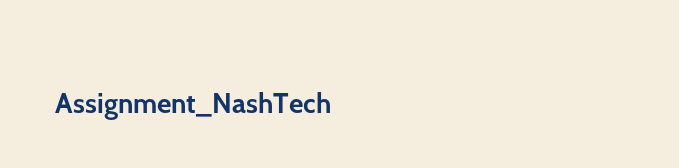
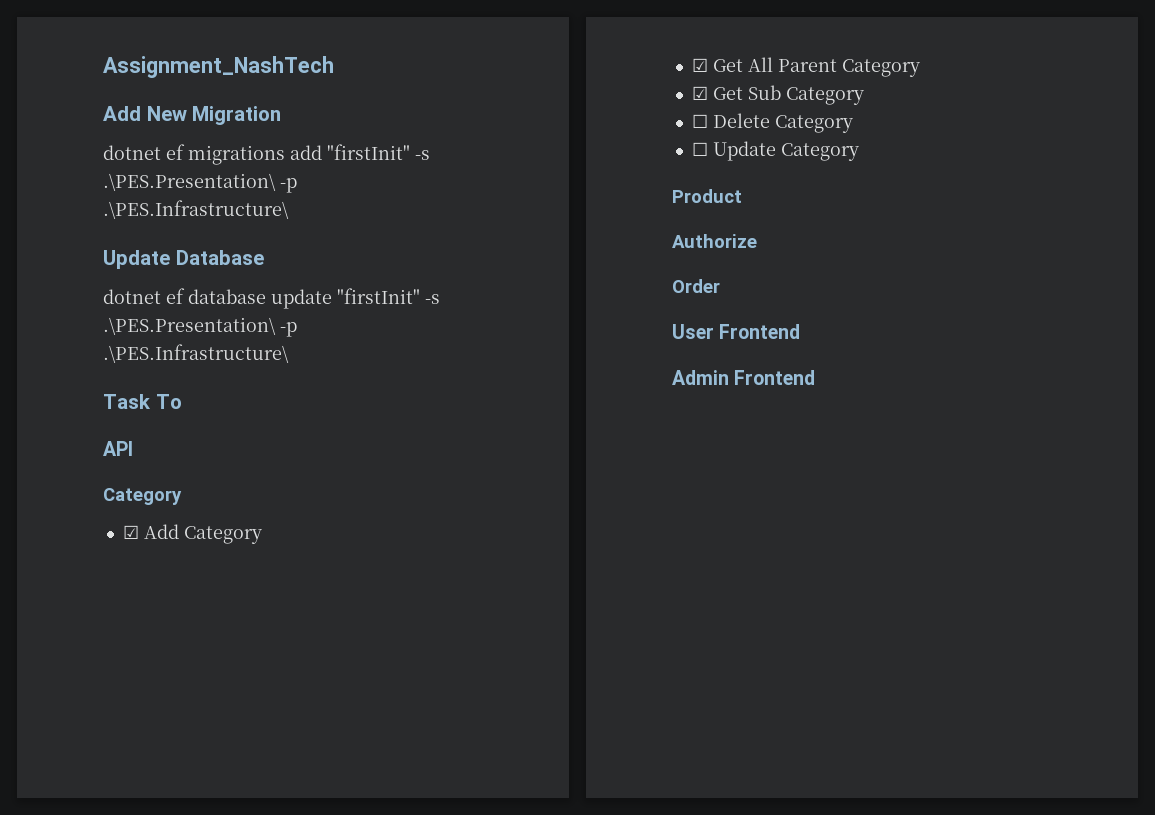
+ Add New Migration
+ dotnet ef migrations add "firstInit" -s .\PES.Presentation\ -p .\PES.Infrastructure\
+ Update Database
+ dotnet ef database update "firstInit" -s .\PES.Presentation\ -p .\PES.Infrastructure\
+ Task To
+ API
+ Category
+ ☑ Add Category
+ ☑ Get All Parent Category
+ ☑ Get Sub Category
+ ☐ Delete Category
+ ☐ Update Category
+ Product
+ Authorize
+ Order
+ User Frontend
+ Admin Frontend

